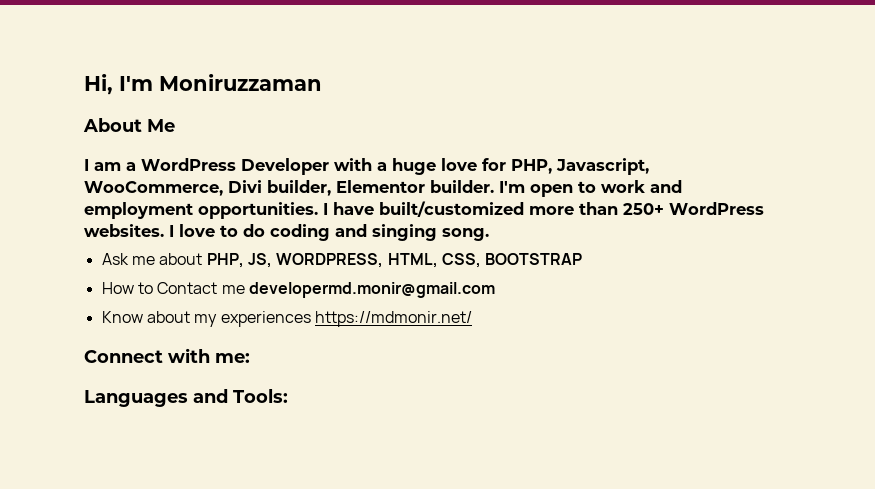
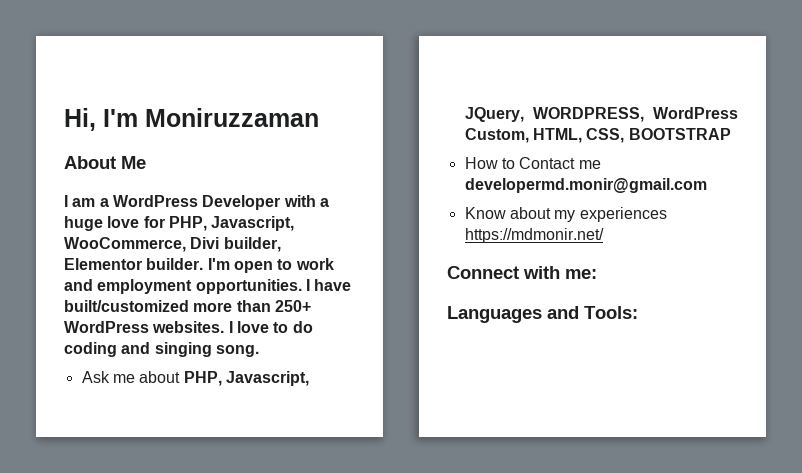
- Ask me about PHP, JS, WORDPRESS, HTML, CSS, BOOTSTRAP
+ Ask me about PHP, Javascript, JQuery, WORDPRESS, WordPress Custom, HTML, CSS, BOOTSTRAP

